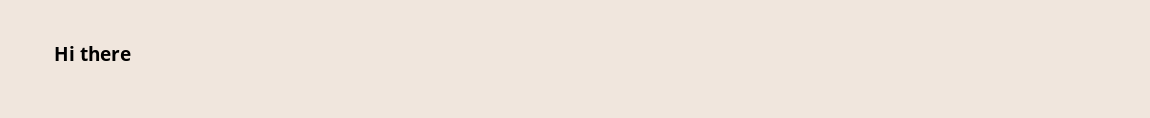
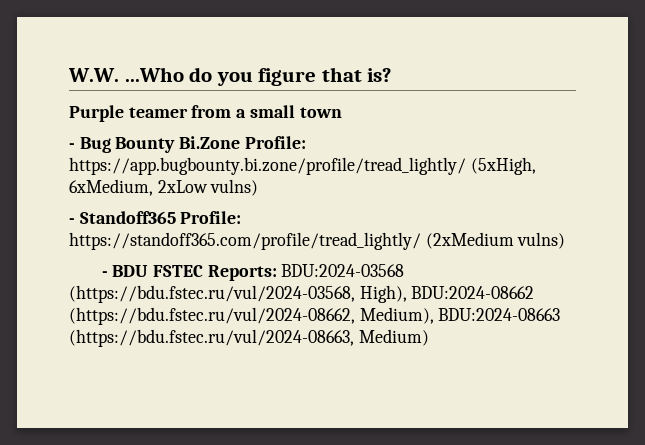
- Hi there
+ W.W. ...Who do you figure that is?
+ Purple teamer from a small town
+ - Bug Bounty Bi.Zone Profile: https://app.bugbounty.bi.zone/profile/tread_lightly/ (5xHigh, 6xMedium, 2xLow vulns)
+ - Standoff365 Profile: https://standoff365.com/profile/tread_lightly/ (2xMedium vulns)
+ - BDU FSTEC Reports: BDU:2024-03568 (https://bdu.fstec.ru/vul/2024-03568, High), BDU:2024-08662 (https://bdu.fstec.ru/vul/2024-08662, Medium), BDU:2024-08663 (https://bdu.fstec.ru/vul/2024-08663, Medium)

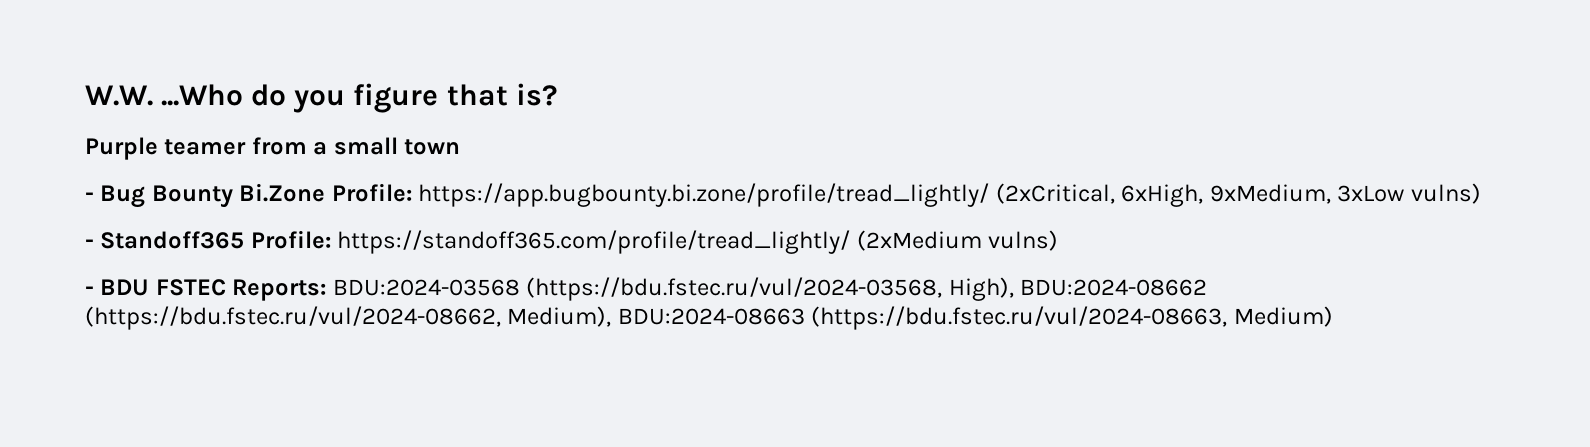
- - Bug Bounty Bi.Zone Profile: https://app.bugbounty.bi.zone/profile/tread_lightly/ (5xHigh, 6xMedium, 2xLow vulns)
+ - Bug Bounty Bi.Zone Profile: https://app.bugbounty.bi.zone/profile/tread_lightly/ (2xCritical, 6xHigh, 9xMedium, 3xLow vulns)

